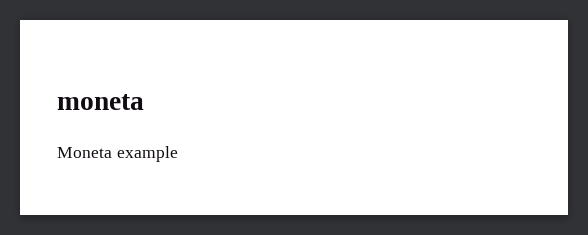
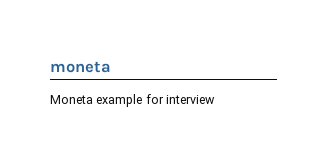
- Moneta example
+ Moneta example for interview

